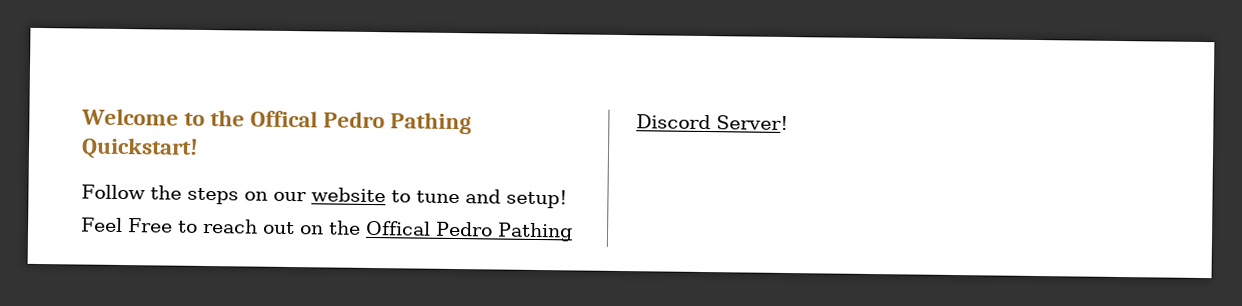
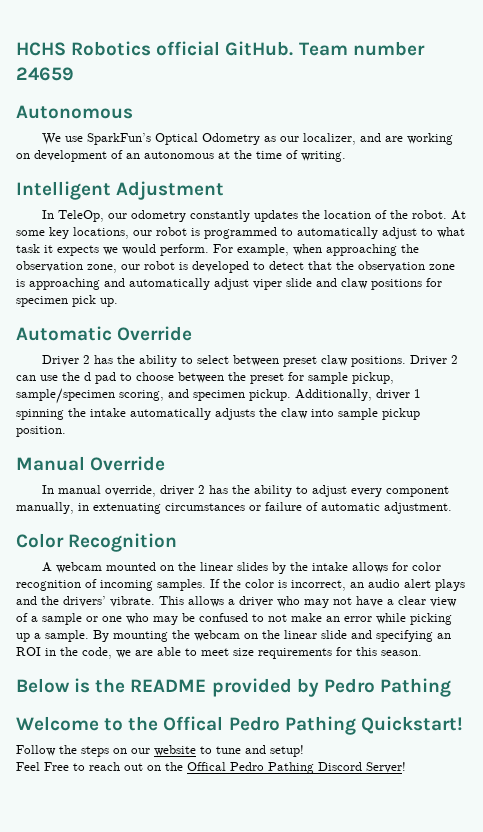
+ HCHS Robotics official GitHub. Team number 24659
+ Autonomous
+ We use SparkFun’s Optical Odometry as our localizer, and are working on development of an autonomous at the time of writing.
+ Intelligent Adjustment
+ In TeleOp, our odometry constantly updates the location of the robot. At some key locations, our robot is programmed to automatically adjust to what task it expects we would perform. For example, when approaching the observation zone, our robot is developed to detect that the observation zone is approaching and automatically adjust viper slide and claw positions for specimen pick up.
+ Automatic Override
+ Driver 2 has the ability to select between preset claw positions. Driver 2 can use the d pad to choose between the preset for sample pickup, sample/specimen scoring, and specimen pickup. Additionally, driver 1 spinning the intake automatically adjusts the claw into sample pickup position.
+ Manual Override
+ In manual override, driver 2 has the ability to adjust every component manually, in extenuating circumstances or failure of automatic adjustment.
+ Color Recognition
+ A webcam mounted on the linear slides by the intake allows for color recognition of incoming samples. If the color is incorrect, an audio alert plays and the drivers’ vibrate. This allows a driver who may not have a clear view of a sample or one who may be confused to not make an error while picking up a sample. By mounting the webcam on the linear slide and specifying an ROI in the code, we are able to meet size requirements for this season.
+ Below is the README provided by Pedro Pathing

